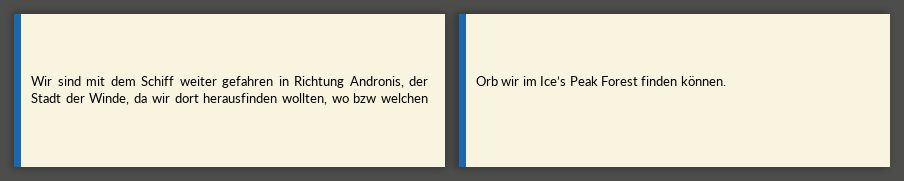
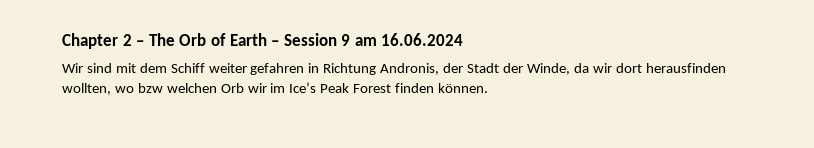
+ Chapter 2 – The Orb of Earth – Session 9 am 16.06.2024

